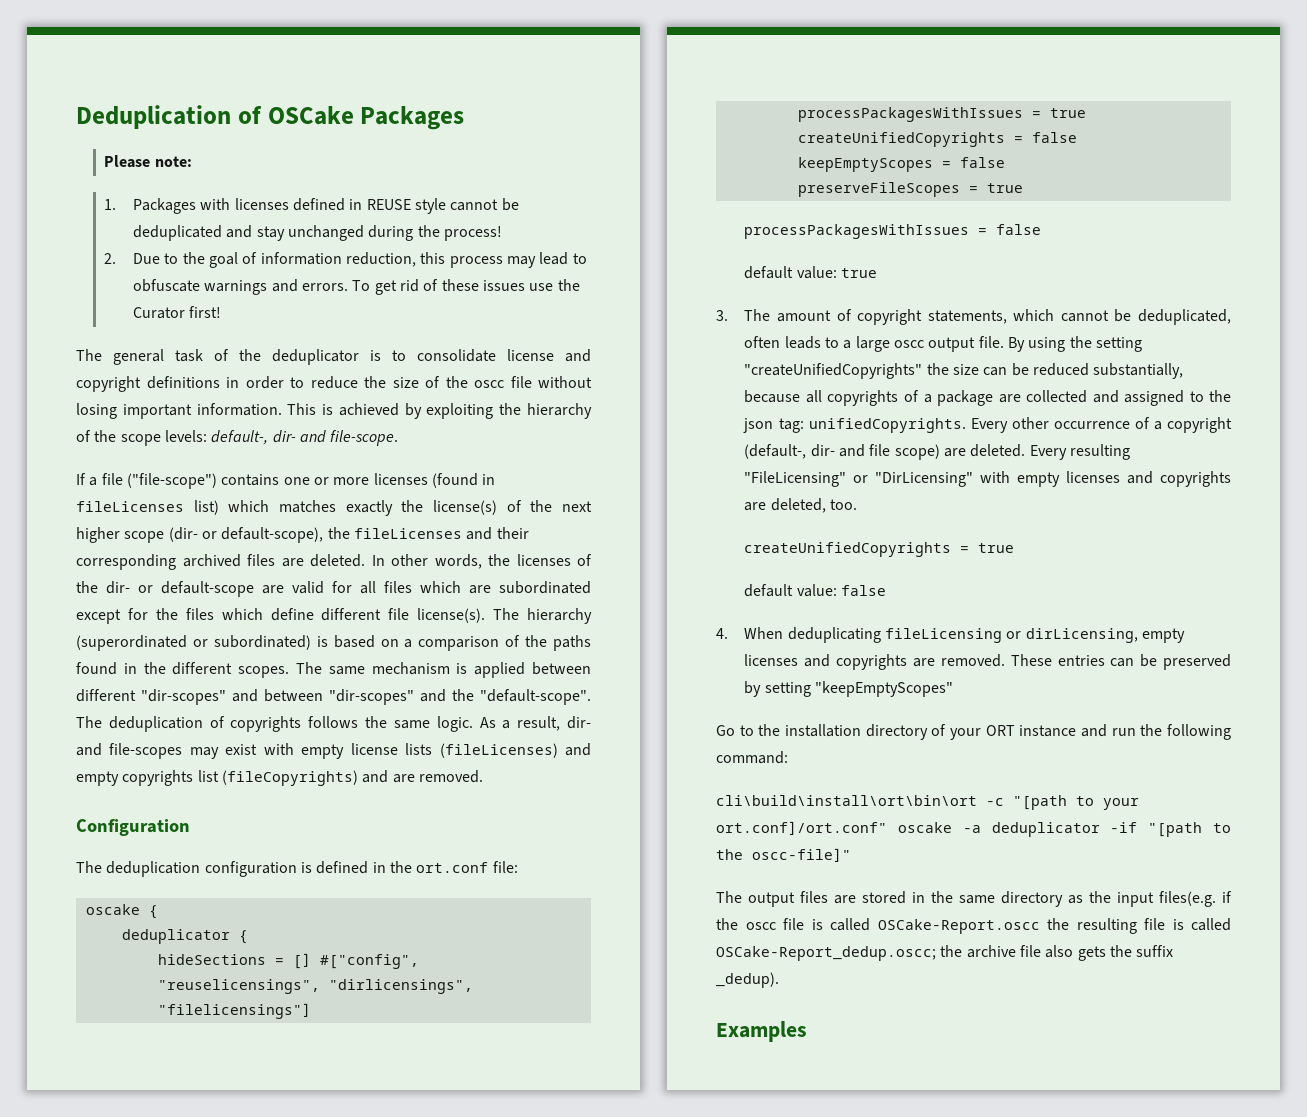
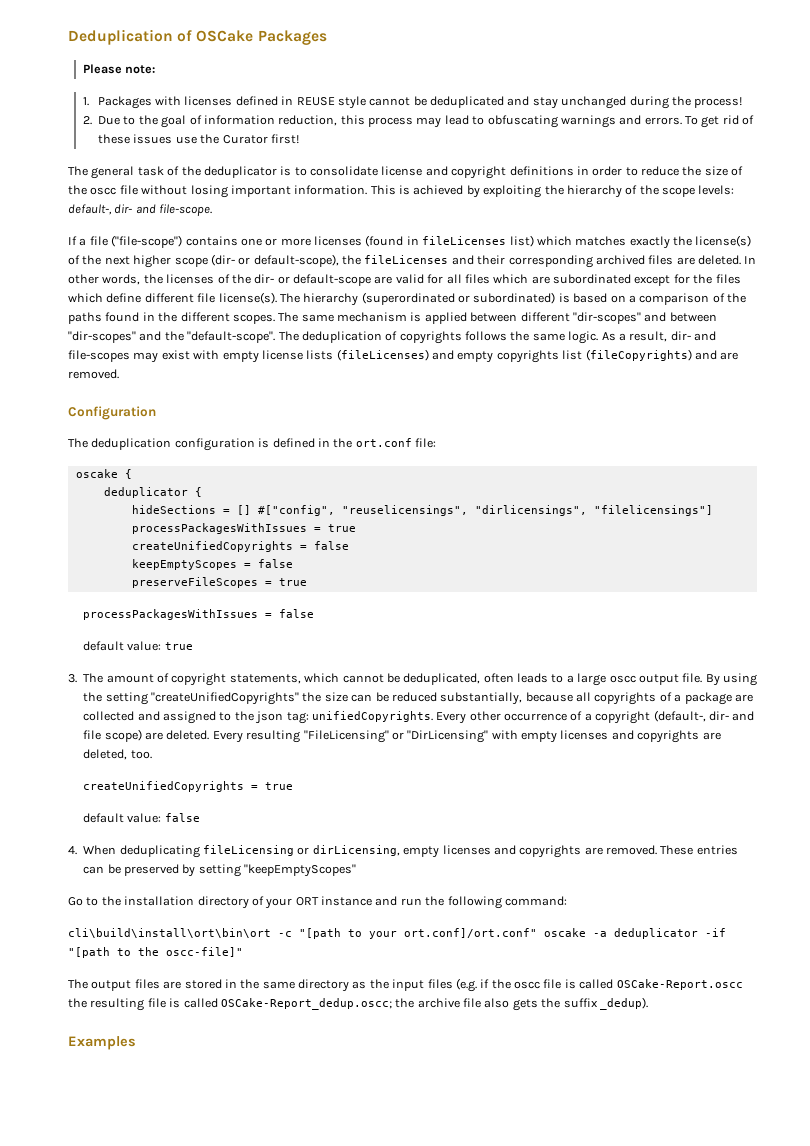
- 2. Due to the goal of information reduction, this process may lead to obfuscate warnings and errors.
+ 2. Due to the goal of information reduction, this process may lead to obfuscating warnings and errors.
- The output files are stored in the same directory as the input files(e.g. if the oscc file is called OSCake-Report.oscc the resulting file is called OSCake-Report_dedup.oscc; the archive file also gets the suffix _dedup).
+ The output files are stored in the same directory as the input files (e.g. if the oscc file is called OSCake-Report.oscc the resulting file is called OSCake-Report_dedup.oscc; the archive file also gets the suffix _dedup).

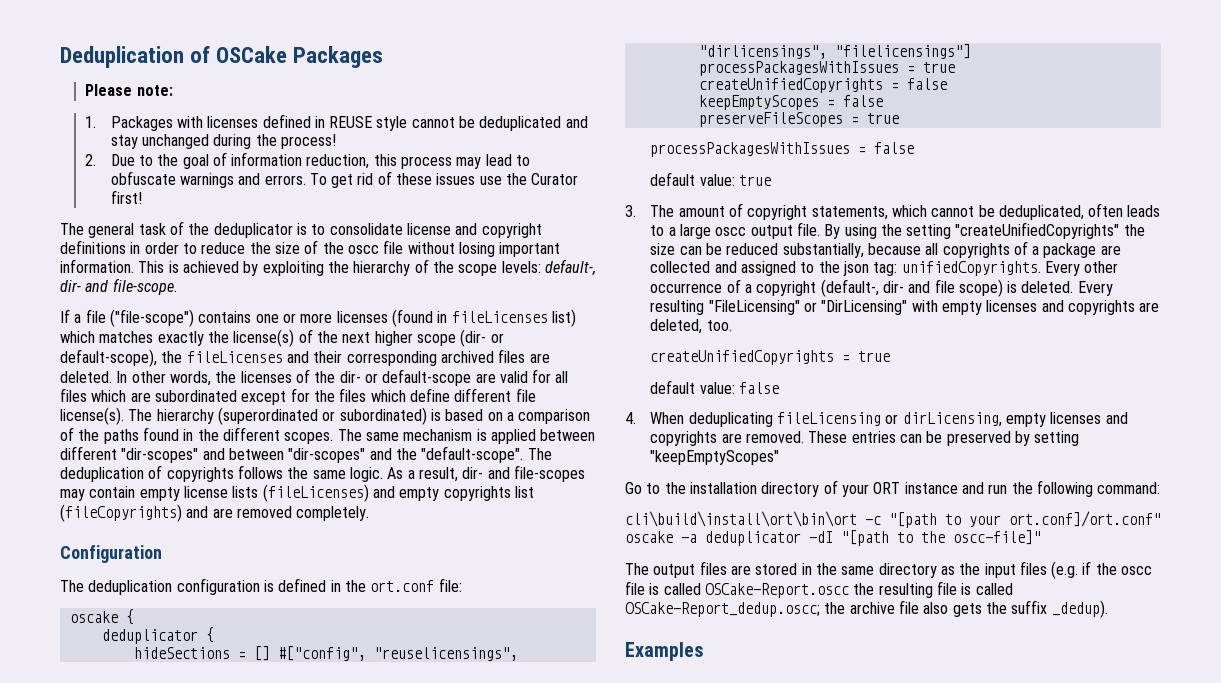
- 2. Due to the goal of information reduction, this process may lead to obfuscating warnings and errors.
+ 2. Due to the goal of information reduction, this process may lead to obfuscate warnings and errors.
- As a result, dir- and file-scopes may exist with empty license lists (fileLicenses) and empty copyrights list (fileCopyrights) and are removed.
+ As a result, dir- and file-scopes may contain empty license lists (fileLicenses) and empty copyrights list (fileCopyrights) and are removed completely.
- Every other occurrence of a copyright (default-, dir- and file scope) are deleted.
+ Every other occurrence of a copyright (default-, dir- and file scope) is deleted.
- cli\build\install\ort\bin\ort -c "[path to your ort.conf]/ort.conf" oscake -a deduplicator -if "[path to the oscc-file]"
+ cli\build\install\ort\bin\ort -c "[path to your ort.conf]/ort.conf" oscake -a deduplicator -dI "[path to the oscc-file]"

